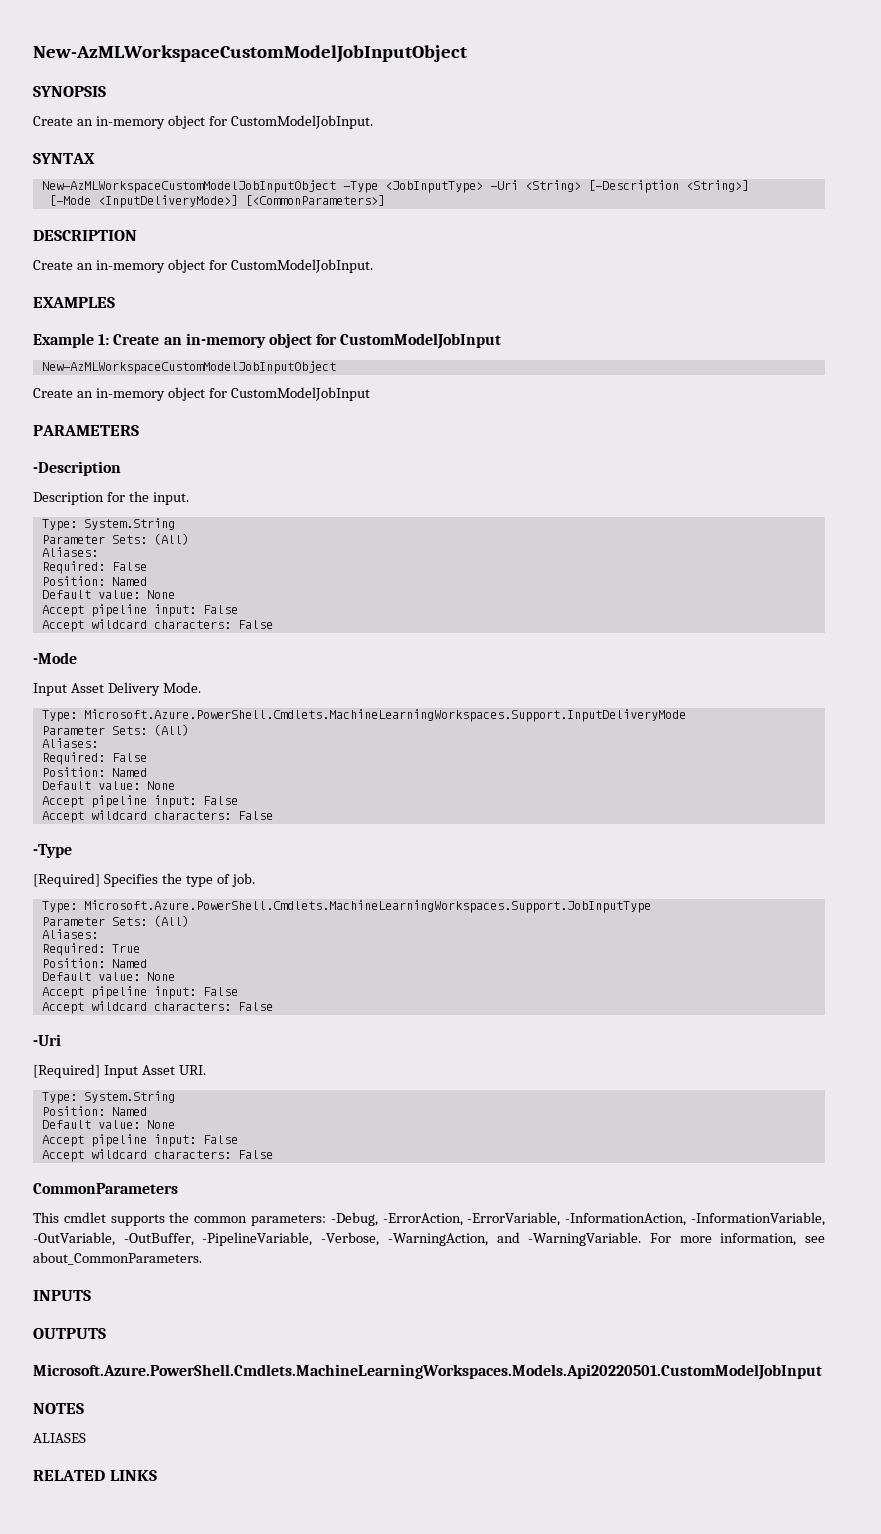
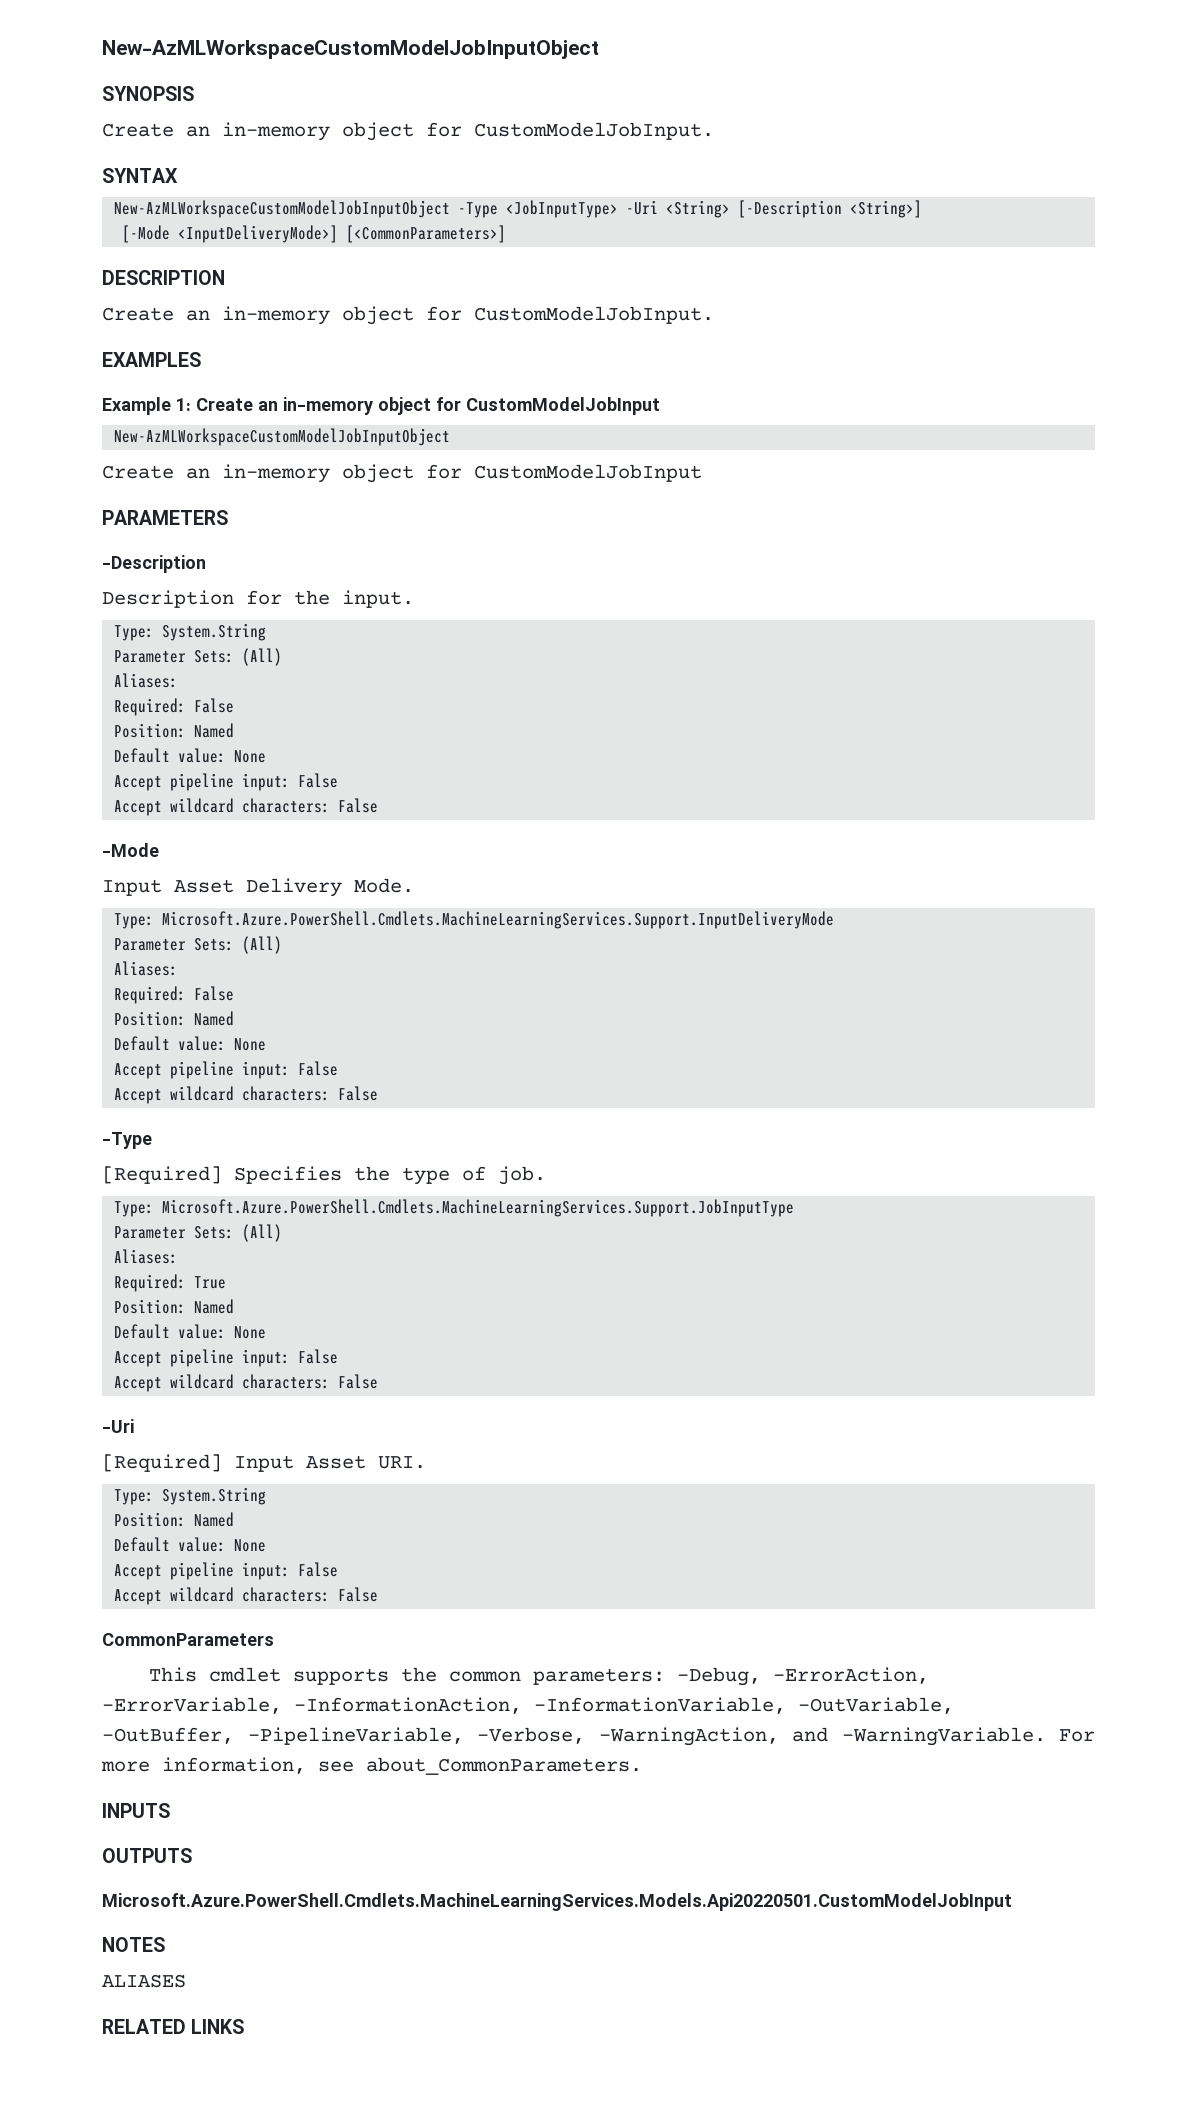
- Type: Microsoft.Azure.PowerShell.Cmdlets.MachineLearningWorkspaces.Support.InputDeliveryMode
+ Type: Microsoft.Azure.PowerShell.Cmdlets.MachineLearningServices.Support.InputDeliveryMode
- Type: Microsoft.Azure.PowerShell.Cmdlets.MachineLearningWorkspaces.Support.JobInputType
+ Type: Microsoft.Azure.PowerShell.Cmdlets.MachineLearningServices.Support.JobInputType
- Microsoft.Azure.PowerShell.Cmdlets.MachineLearningWorkspaces.Models.Api20220501.CustomModelJobInput
+ Microsoft.Azure.PowerShell.Cmdlets.MachineLearningServices.Models.Api20220501.CustomModelJobInput

